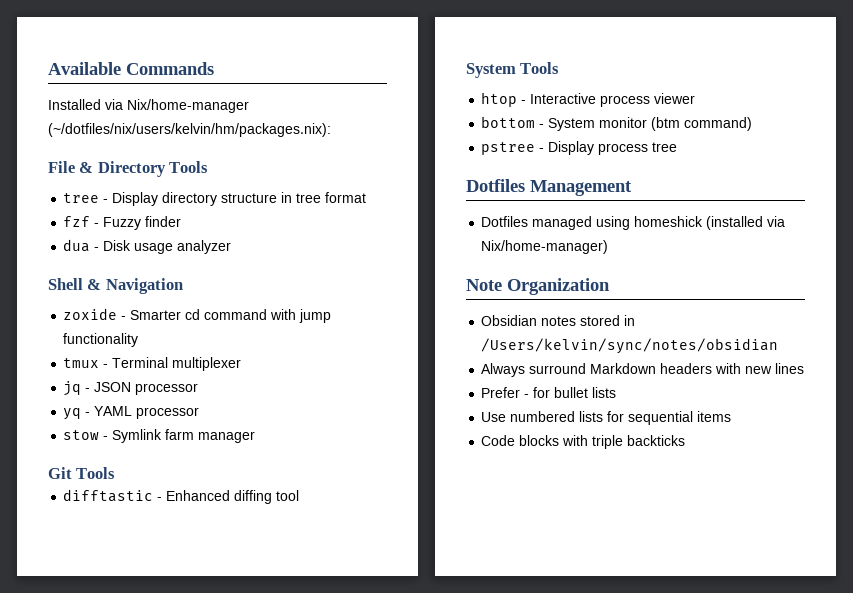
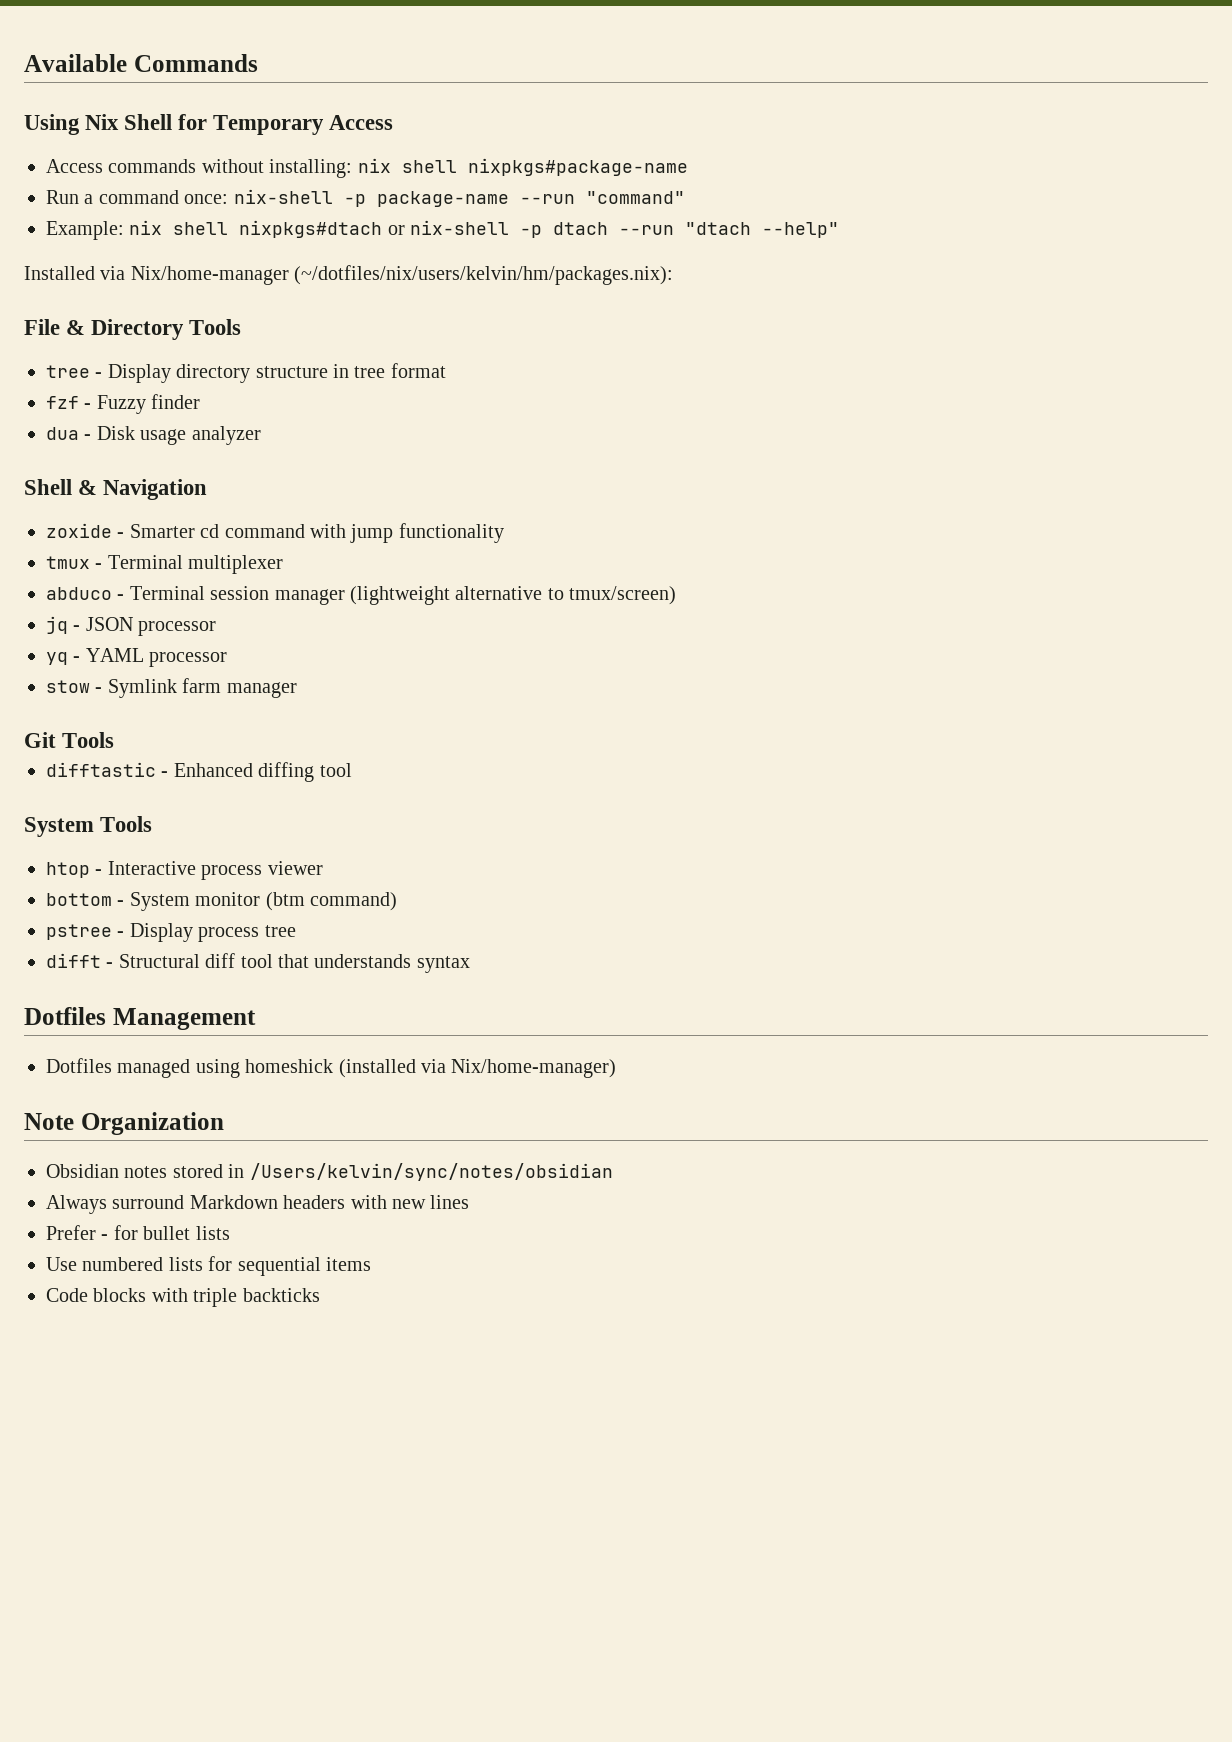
+ Using Nix Shell for Temporary Access
+ Access commands without installing: nix shell nixpkgs#package-name
+ Run a command once: nix-shell -p package-name --run "command"
+ Example: nix shell nixpkgs#dtach or nix-shell -p dtach --run "dtach --help"
+ abduco - Terminal session manager (lightweight alternative to tmux/screen)
+ difft - Structural diff tool that understands syntax

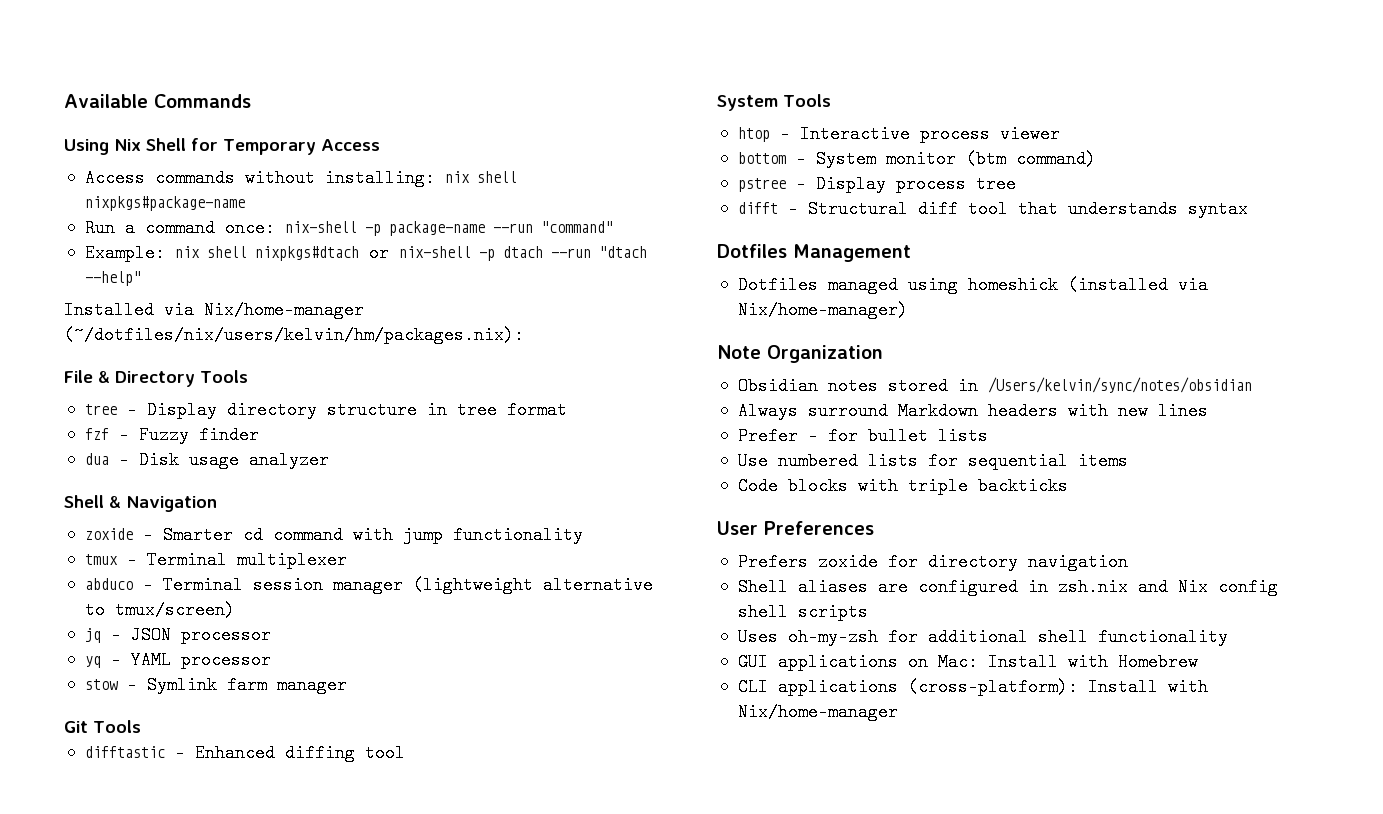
+ User Preferences
+ Prefers zoxide for directory navigation
+ Shell aliases are configured in zsh.nix and Nix config shell scripts
+ Uses oh-my-zsh for additional shell functionality
+ GUI applications on Mac: Install with Homebrew
+ CLI applications (cross-platform): Install with Nix/home-manager

